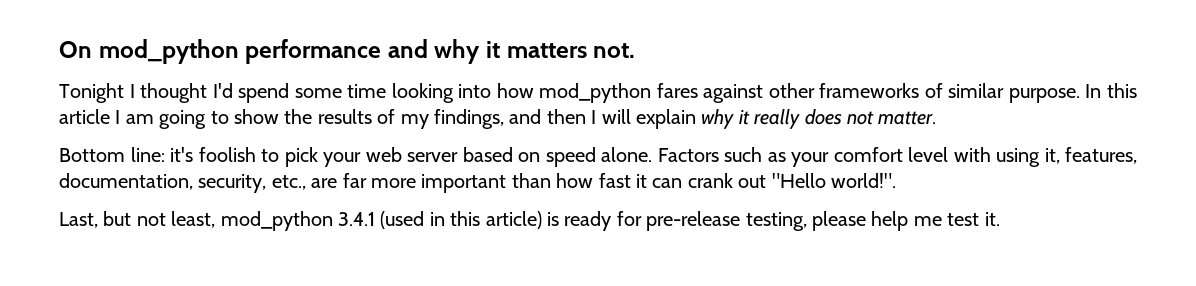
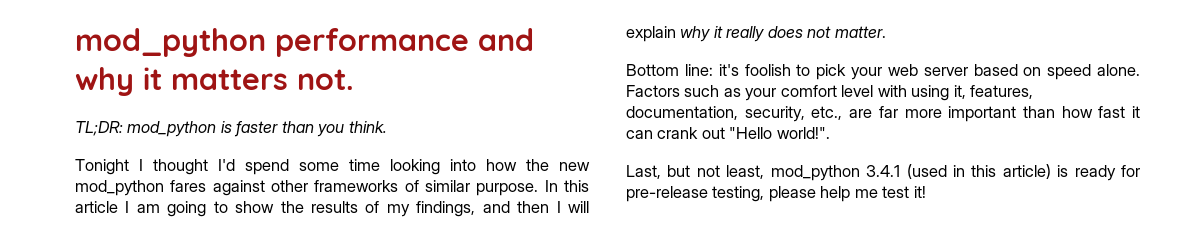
- On mod_python performance and why it matters not.
+ mod_python performance and why it matters not.
+ TL;DR: mod_python is faster than you think.
- Tonight I thought I'd spend some time looking into how mod_python fares against other frameworks of similar purpose.
+ Tonight I thought I'd spend some time looking into how the new mod_python fares against other frameworks of similar purpose.
- Last, but not least, mod_python 3.4.1 (used in this article) is ready for pre-release testing, please help me test it.
+ Last, but not least, mod_python 3.4.1 (used in this article) is ready for pre-release testing, please help me test it!

